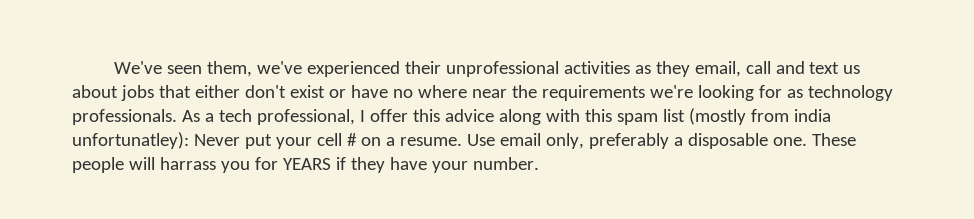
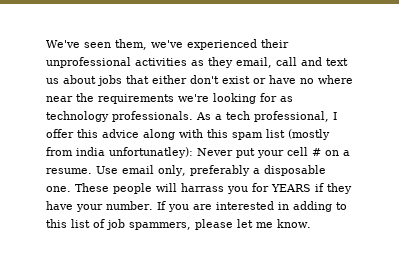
+ If you are interested in adding to this list of job spammers, please let me know.

